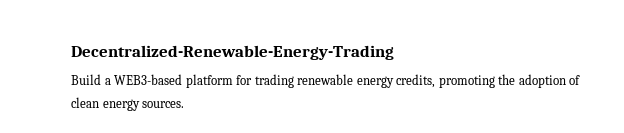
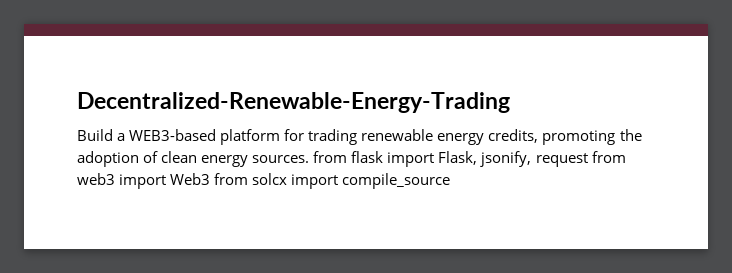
- Build a WEB3-based platform for trading renewable energy credits, promoting the adoption of clean energy sources.
+ Build a WEB3-based platform for trading renewable energy credits, promoting the adoption of clean energy sources. from flask import Flask, jsonify, request from web3 import Web3 from solcx import compile_source

